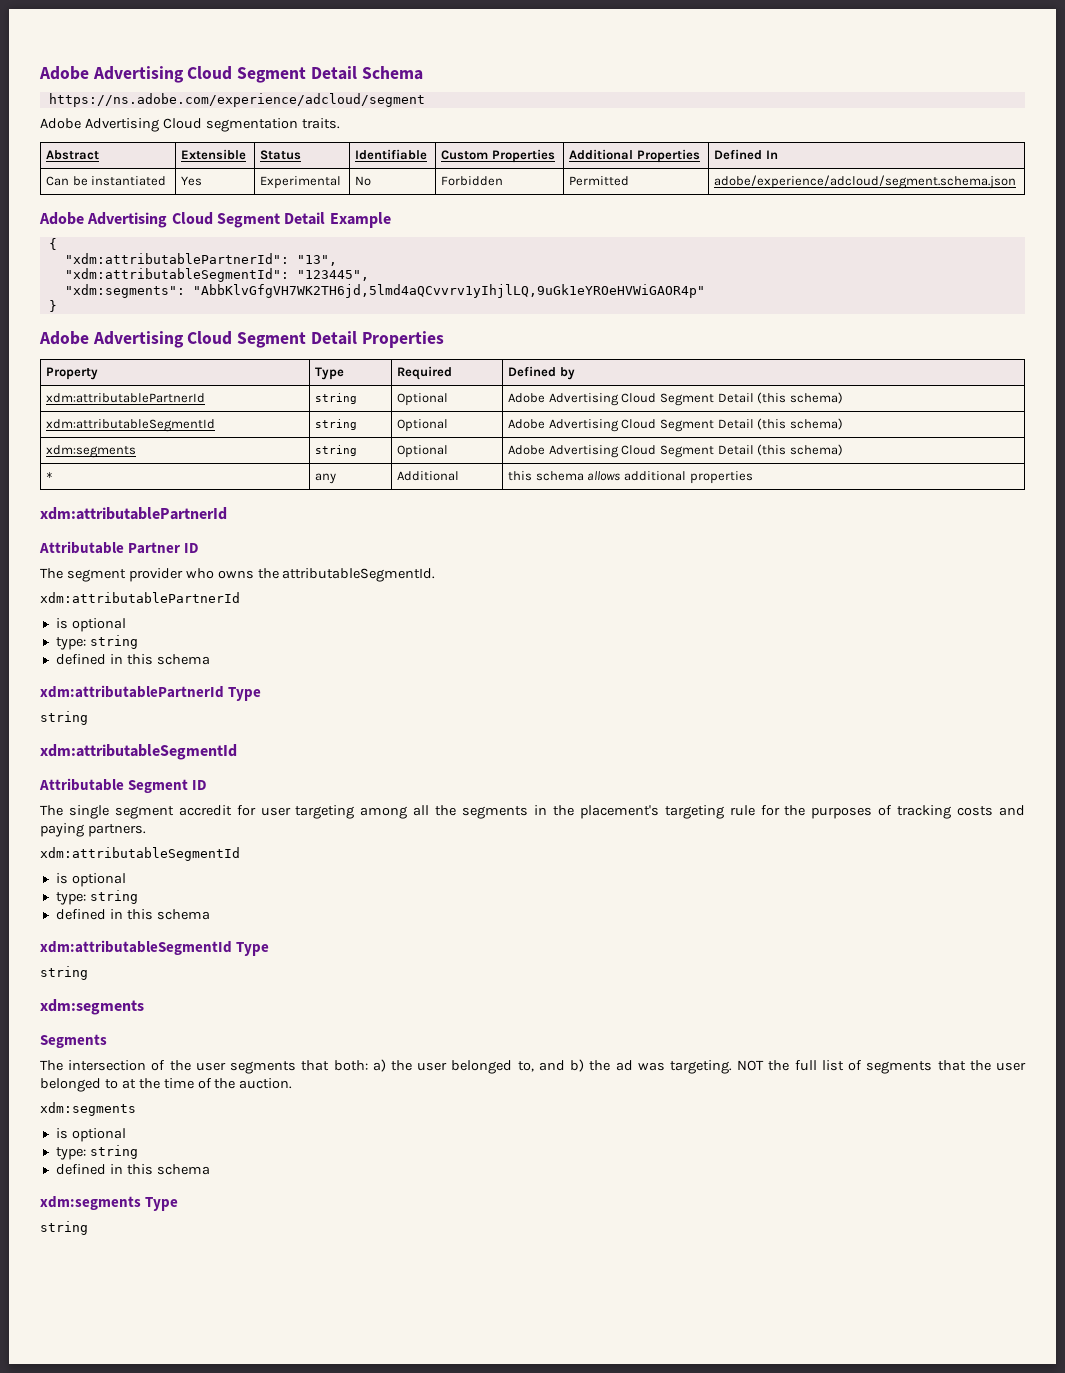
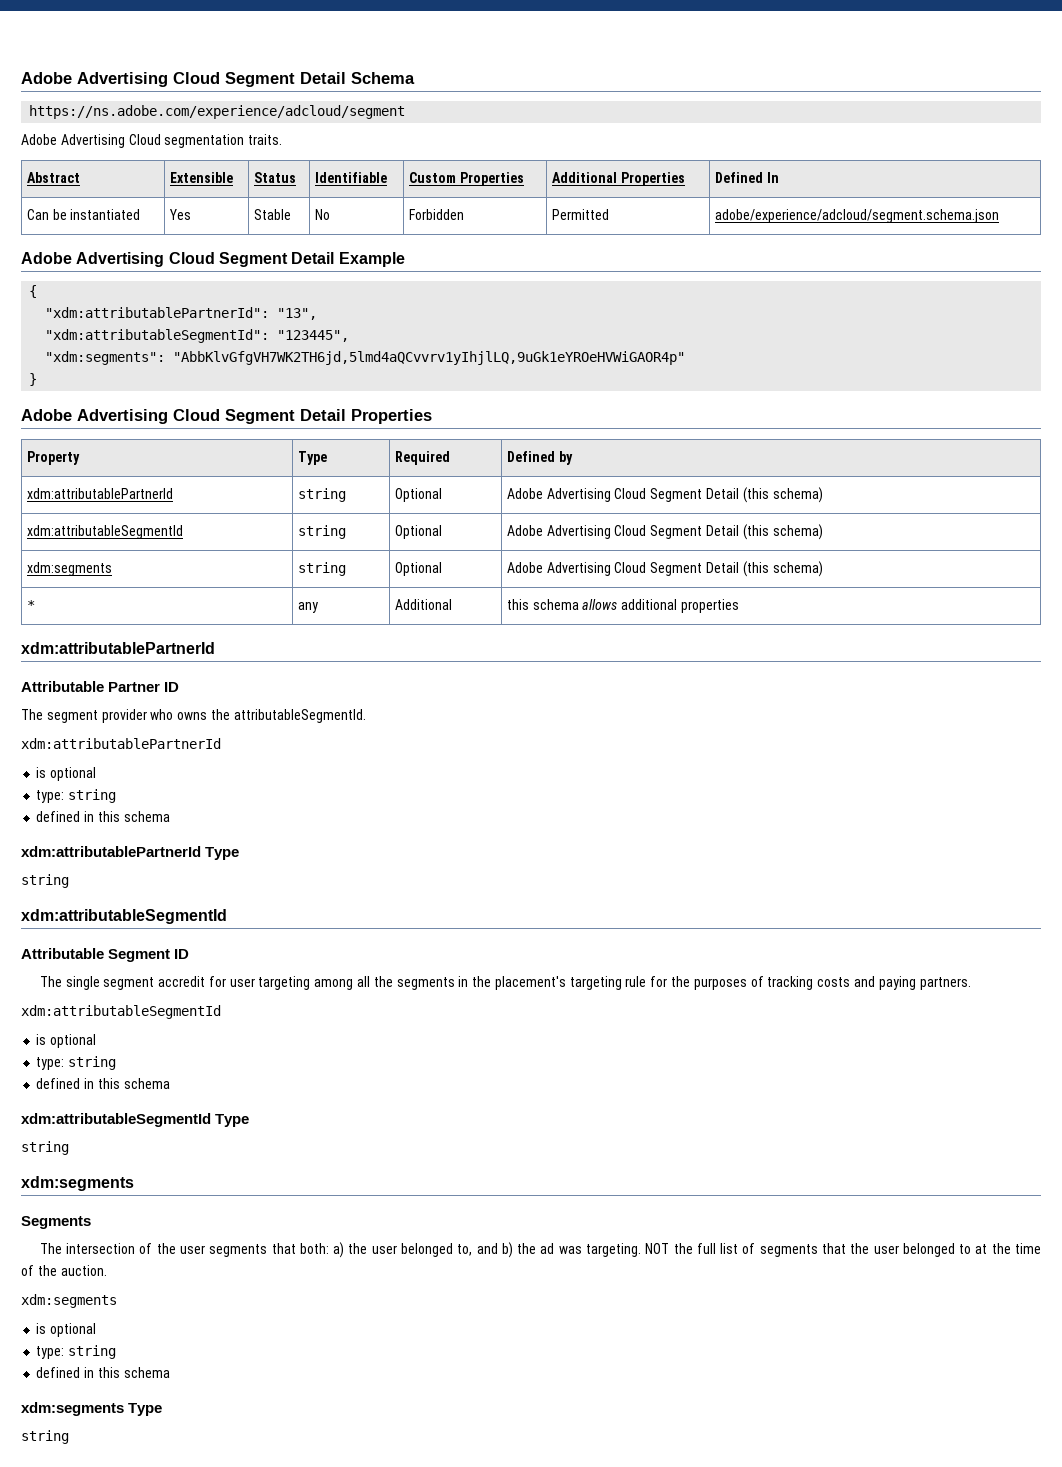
- Can be instantiated | Yes | Experimental | No | Forbidden | Permitted | adobe/experience/adcloud/segment.schema.json
+ Can be instantiated | Yes | Stable | No | Forbidden | Permitted | adobe/experience/adcloud/segment.schema.json

